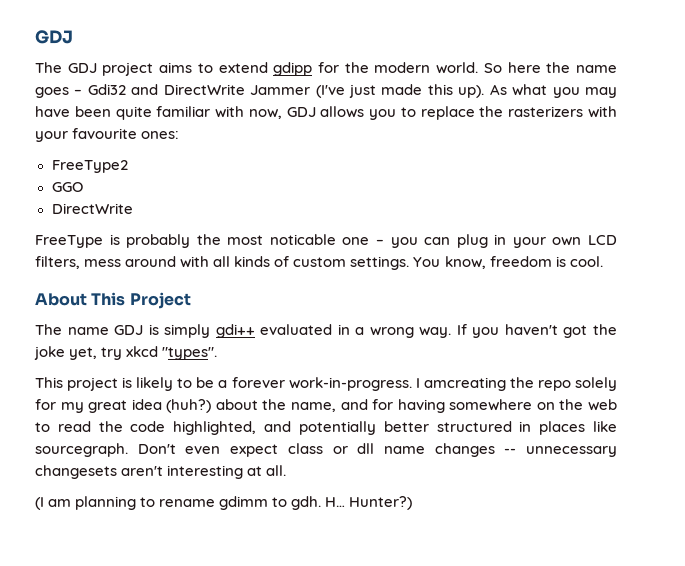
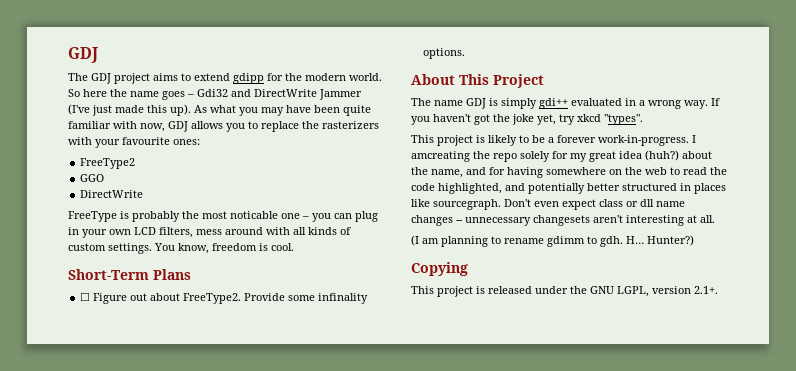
+ Short-Term Plans
+ ☐ Figure out about FreeType2. Provide some infinality options.
+ Copying
+ This project is released under the GNU LGPL, version 2.1+.

